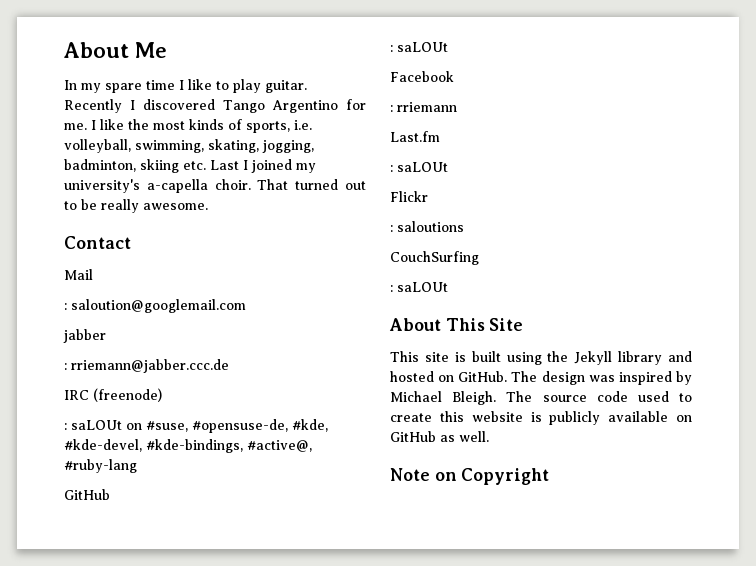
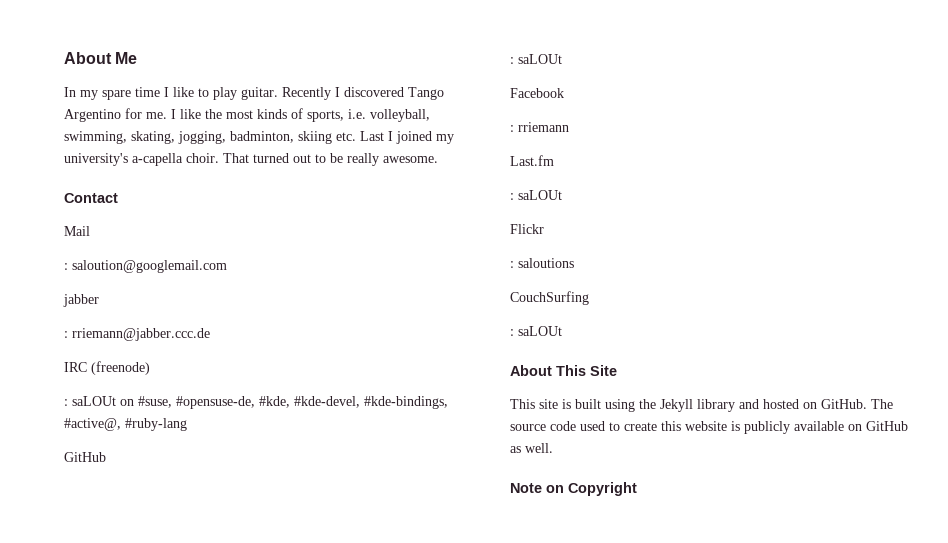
- The design was inspired by Michael Bleigh. The source code used to create this website is publicly available on GitHub as well.
+ The source code used to create this website is publicly available on GitHub as well.

